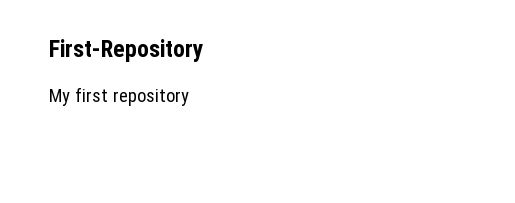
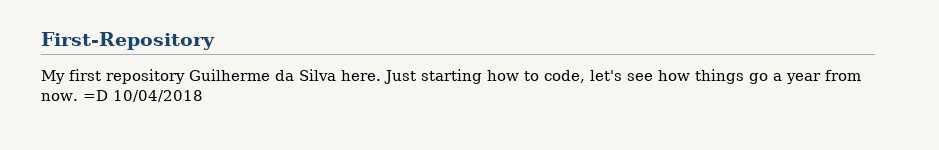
- My first repository
+ My first repository Guilherme da Silva here. Just starting how to code, let's see how things go a year from now. =D 10/04/2018

